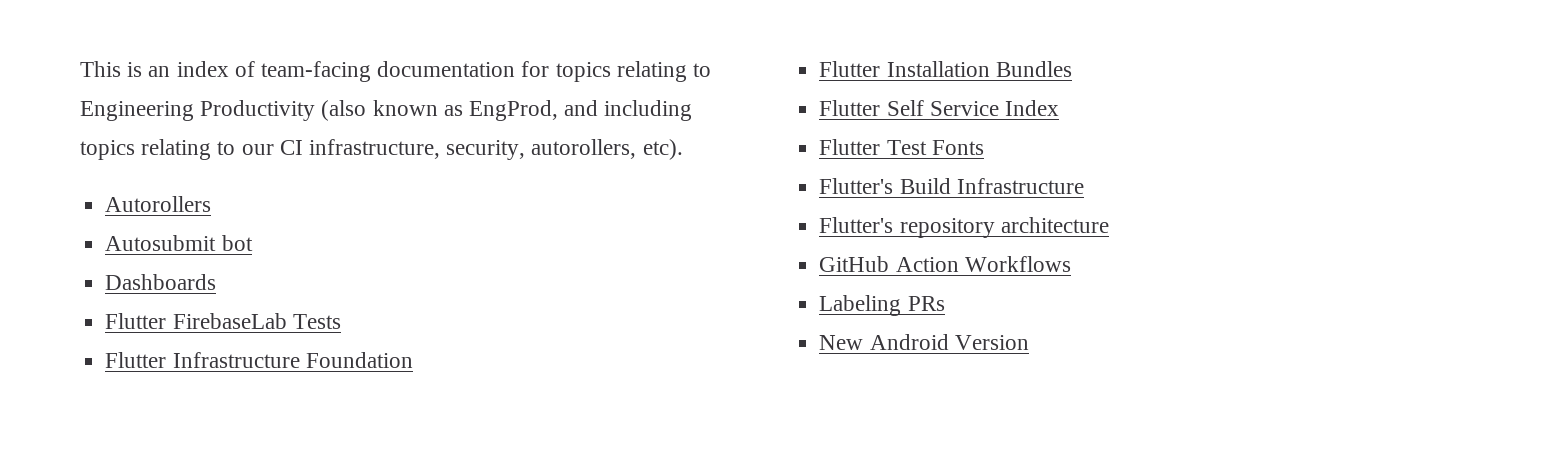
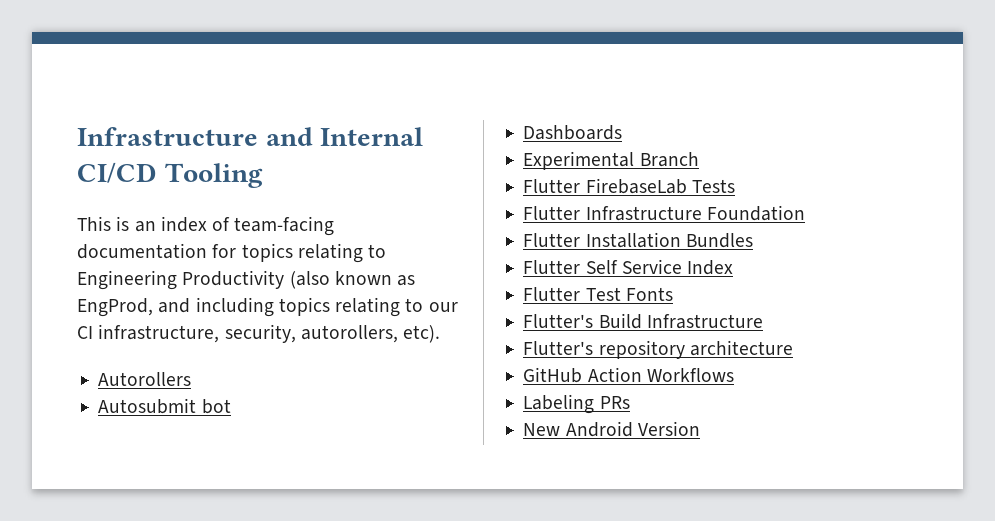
+ Infrastructure and Internal CI/CD Tooling
+ Experimental Branch

